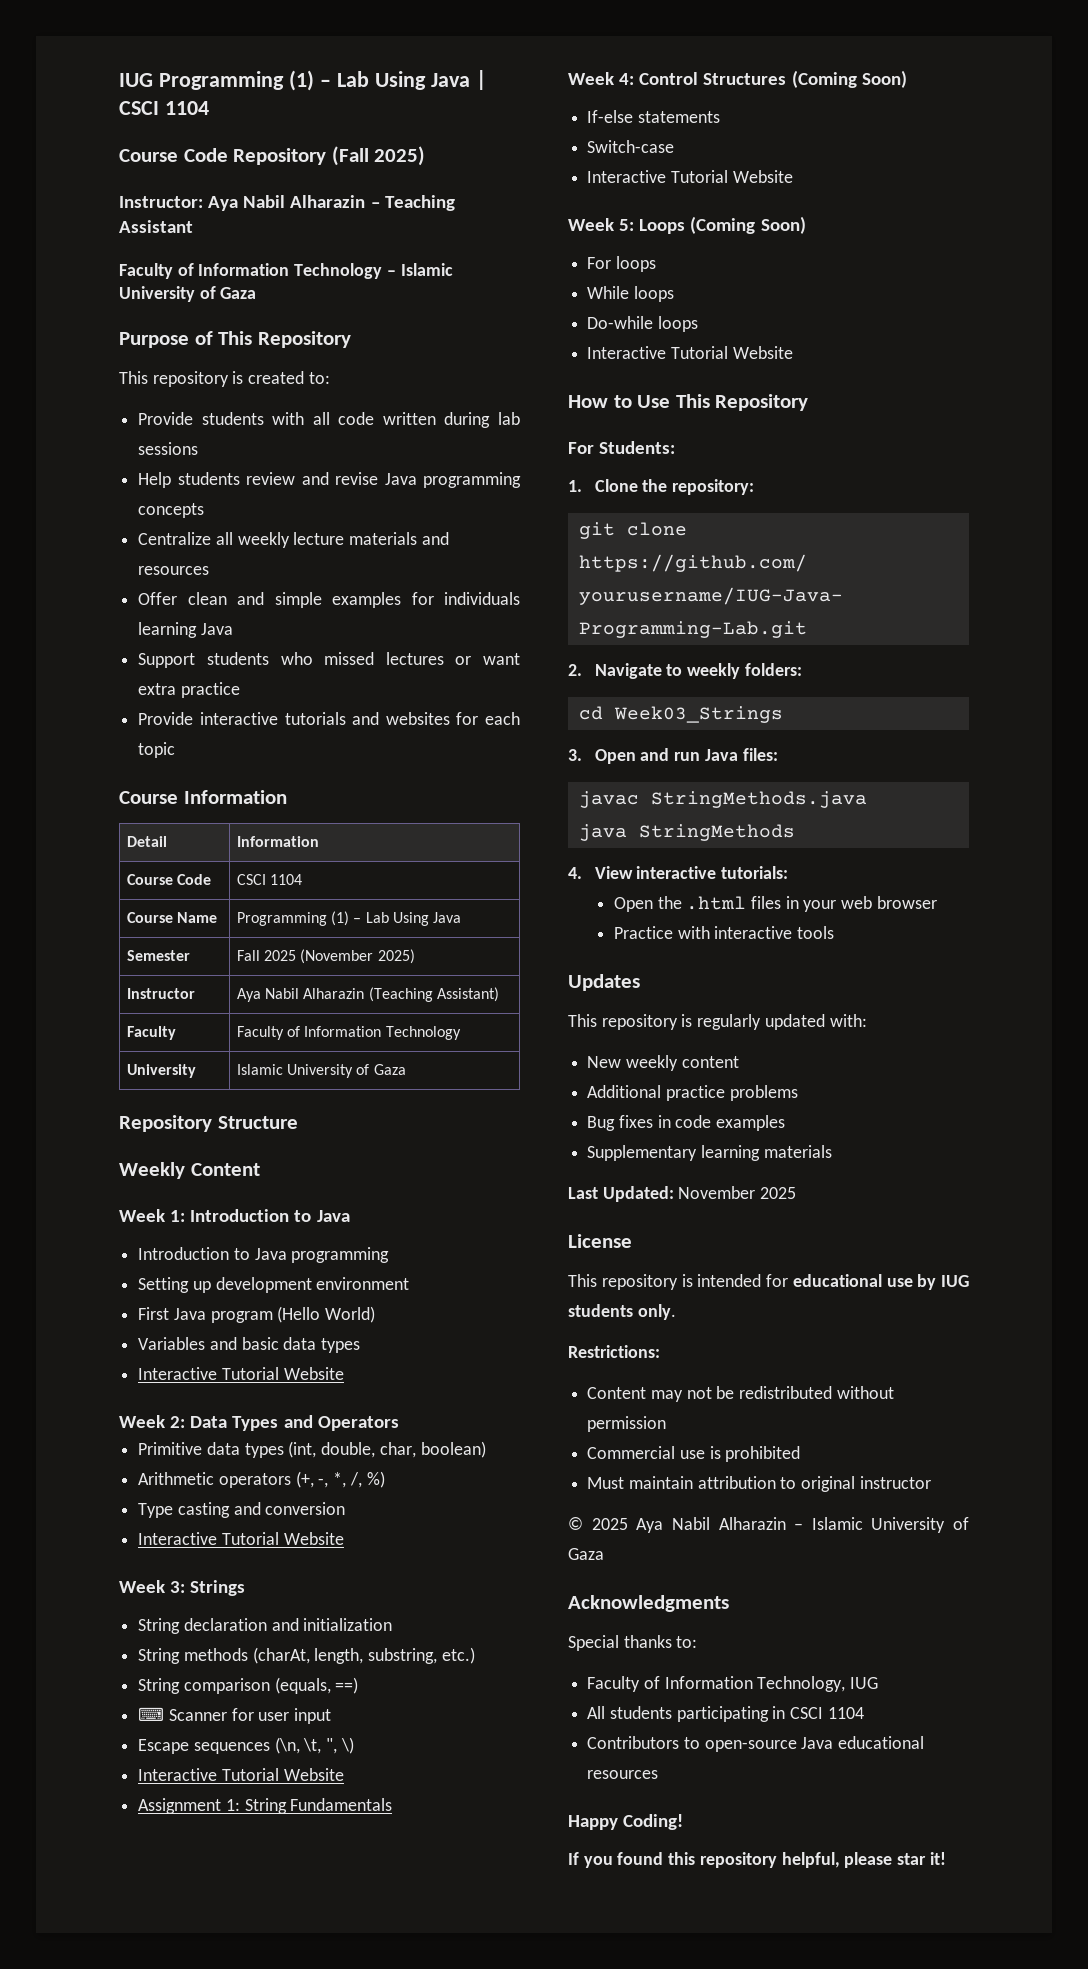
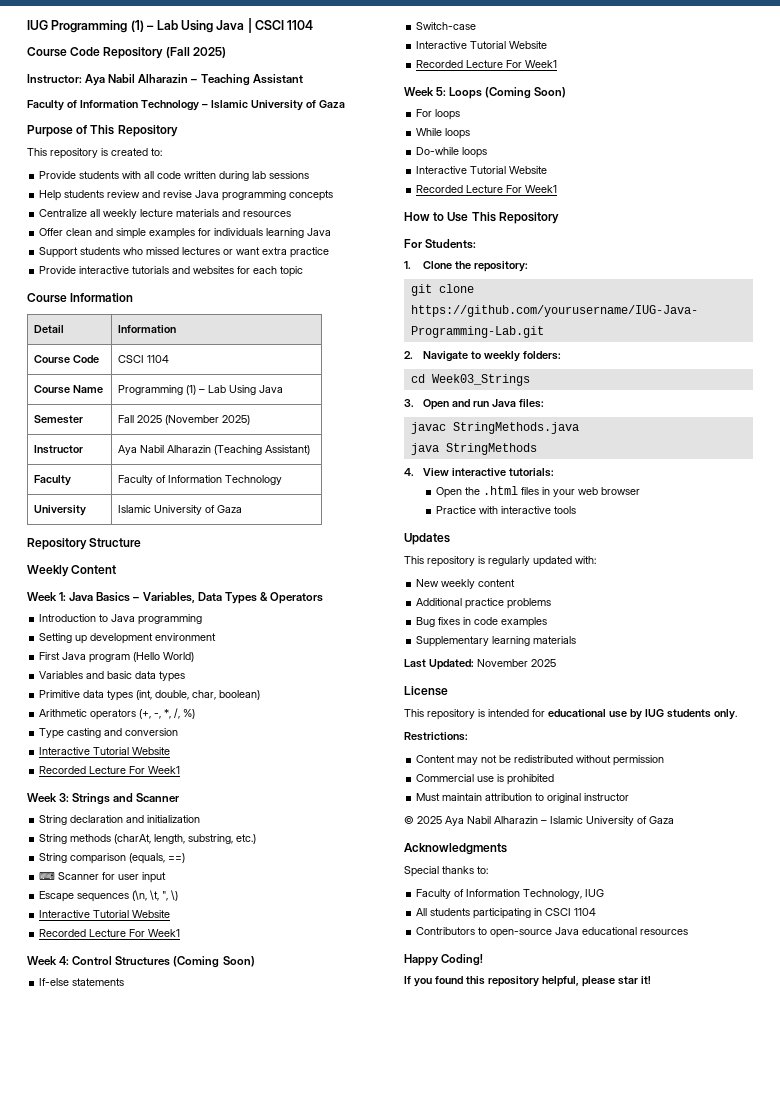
- Week 1: Introduction to Java
+ Week 1: Java Basics – Variables, Data Types & Operators
  Variables and basic data types
- Interactive Tutorial Website
- Week 2: Data Types and Operators
  Type casting and conversion
  Interactive Tutorial Website
+ Recorded Lecture For Week1
- Week 3: Strings
+ Week 3: Strings and Scanner
  Escape sequences (\n, \t, ", \)
  Interactive Tutorial Website
- Assignment 1: String Fundamentals
+ Recorded Lecture For Week1
  Switch-case
  Interactive Tutorial Website
+ Recorded Lecture For Week1
  Do-while loops
  Interactive Tutorial Website
+ Recorded Lecture For Week1

